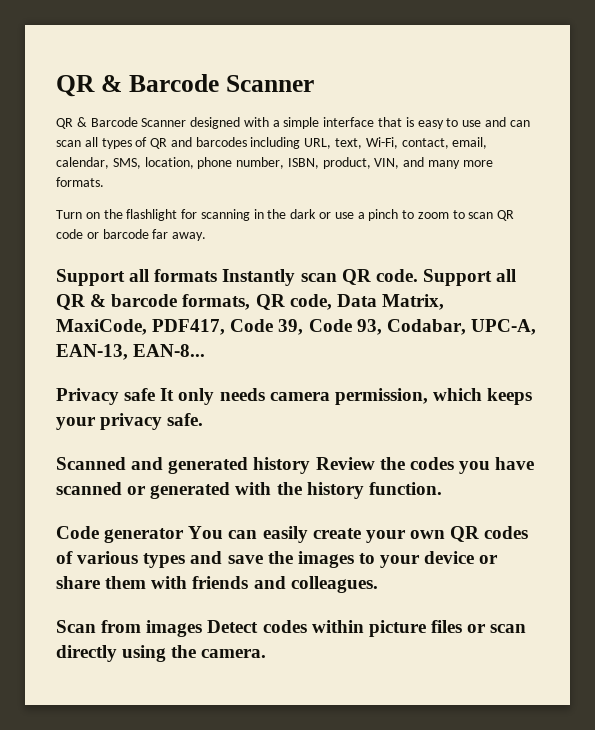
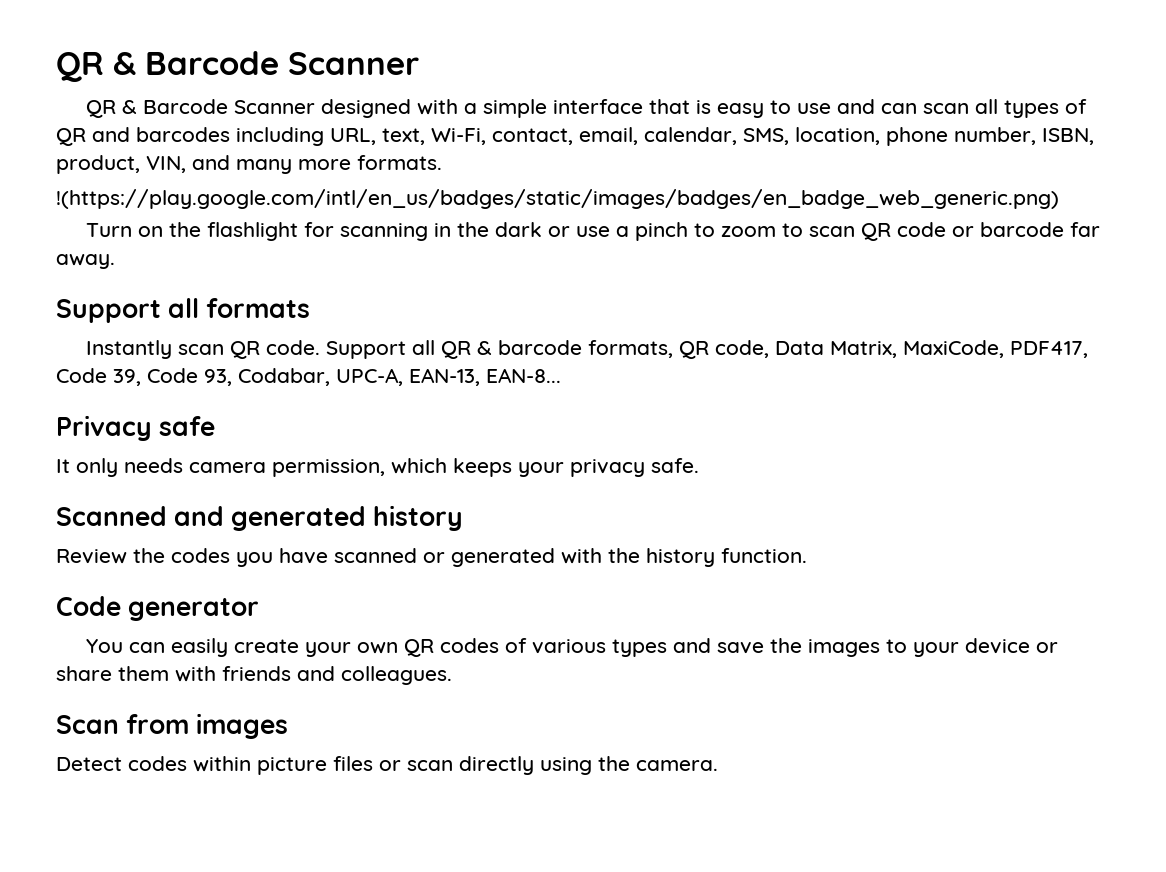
+ !(https://play.google.com/intl/en_us/badges/static/images/badges/en_badge_web_generic.png)
- Support all formats Instantly scan QR code.
+ Support all formats
+ Instantly scan QR code.
- Privacy safe It only needs camera permission, which keeps your privacy safe.
+ Privacy safe
+ It only needs camera permission, which keeps your privacy safe.
- Scanned and generated history Review the codes you have scanned or generated with the history function.
+ Scanned and generated history
+ Review the codes you have scanned or generated with the history function.
- Code generator You can easily create your own QR codes of various types and save the images to your device or share them with friends and colleagues.
+ Code generator
+ You can easily create your own QR codes of various types and save the images to your device or share them with friends and colleagues.
- Scan from images Detect codes within picture files or scan directly using the camera.
+ Scan from images
+ Detect codes within picture files or scan directly using the camera.

